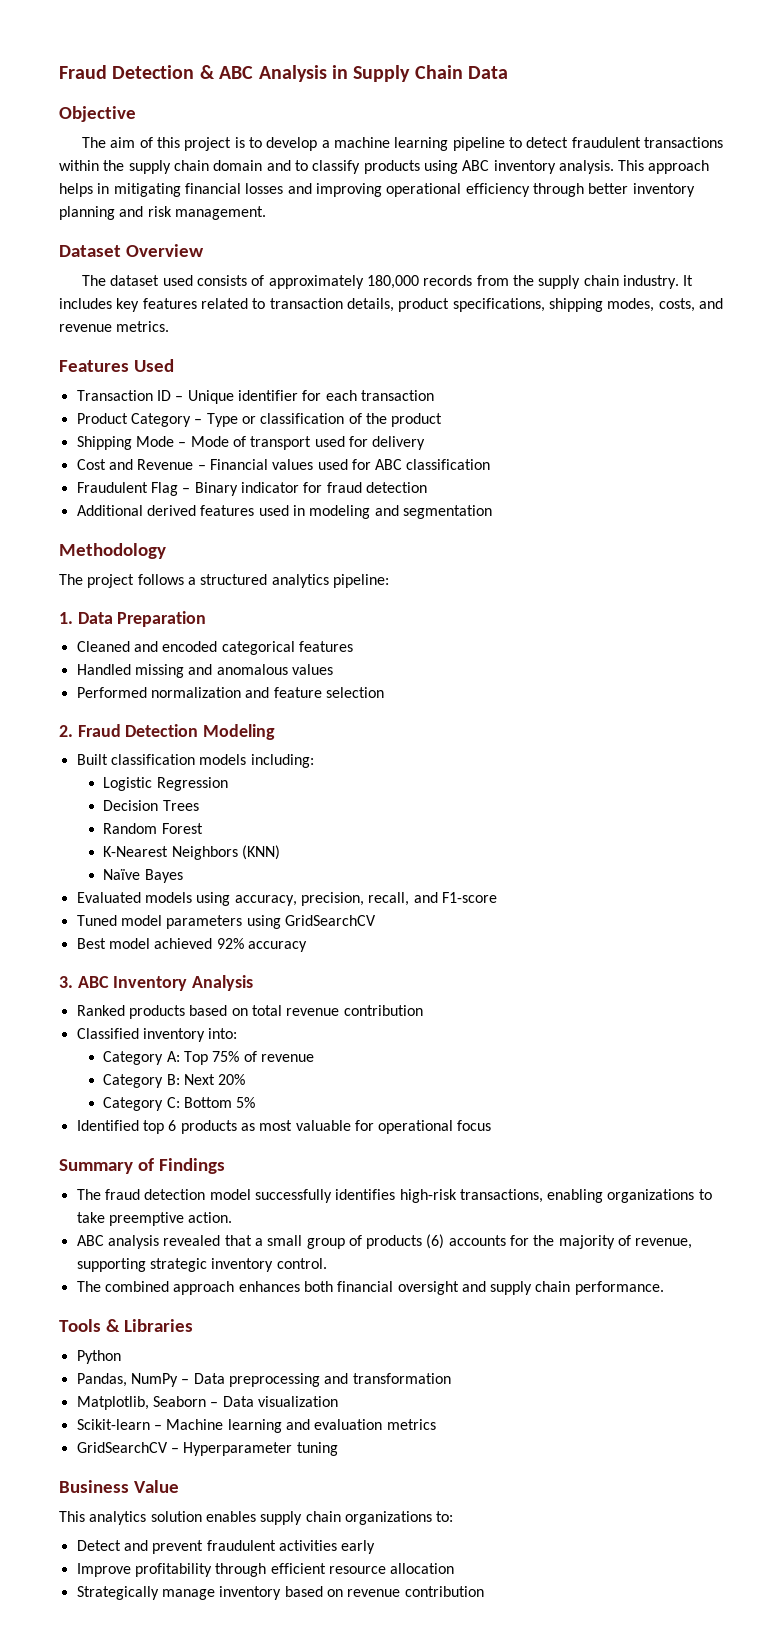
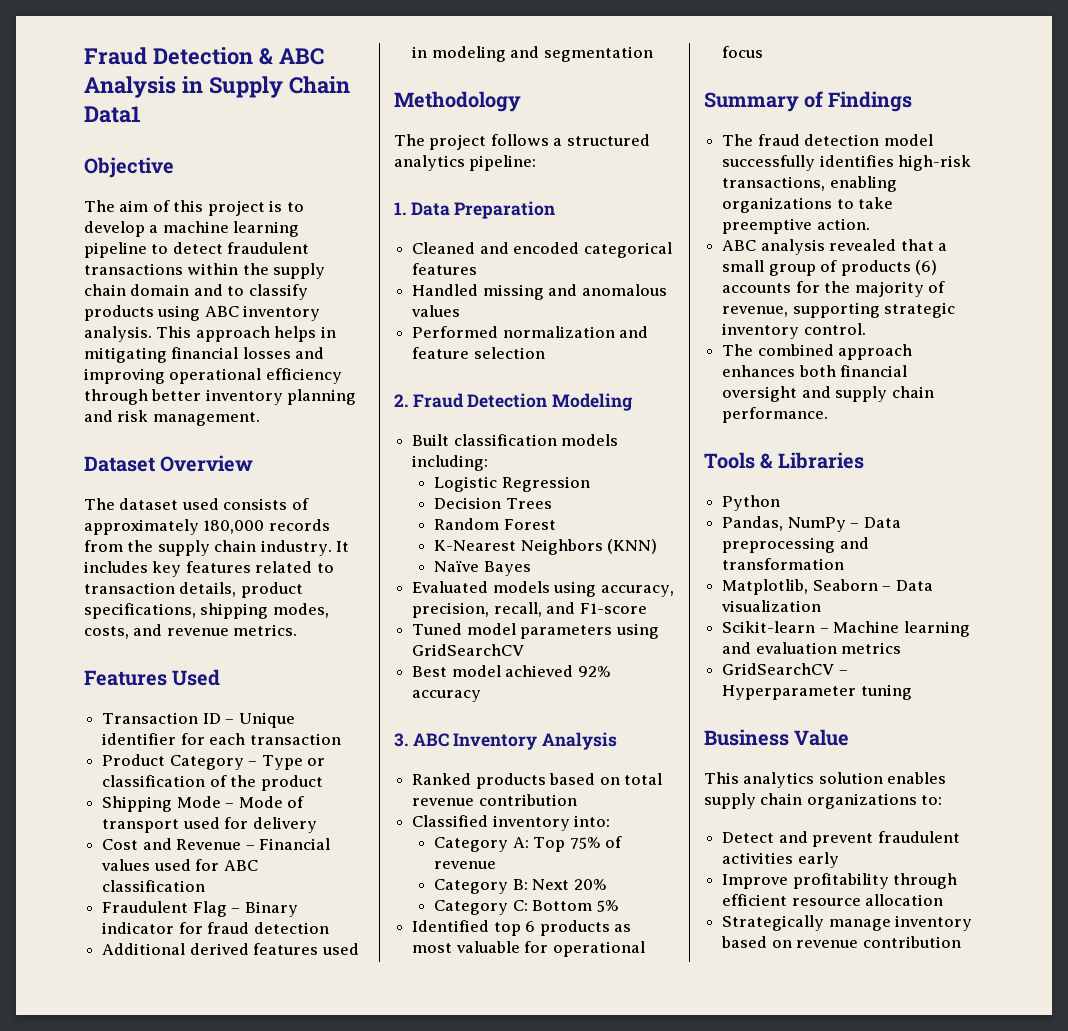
- Fraud Detection & ABC Analysis in Supply Chain Data
+ Fraud Detection & ABC Analysis in Supply Chain Data1

